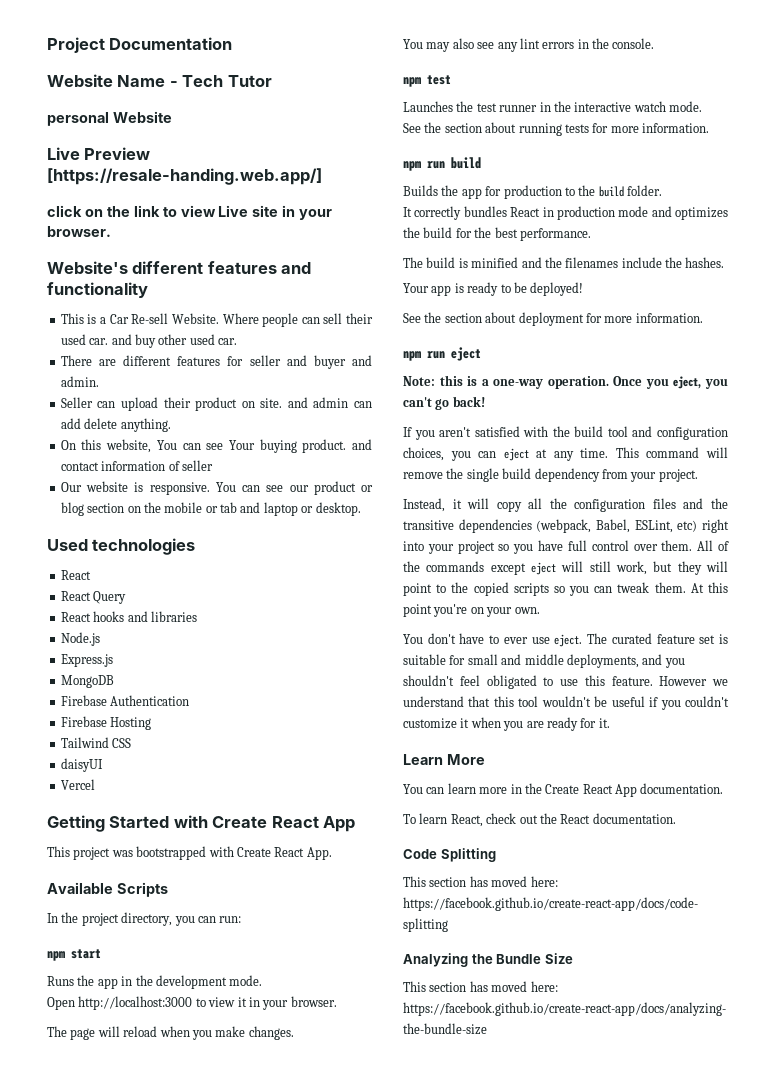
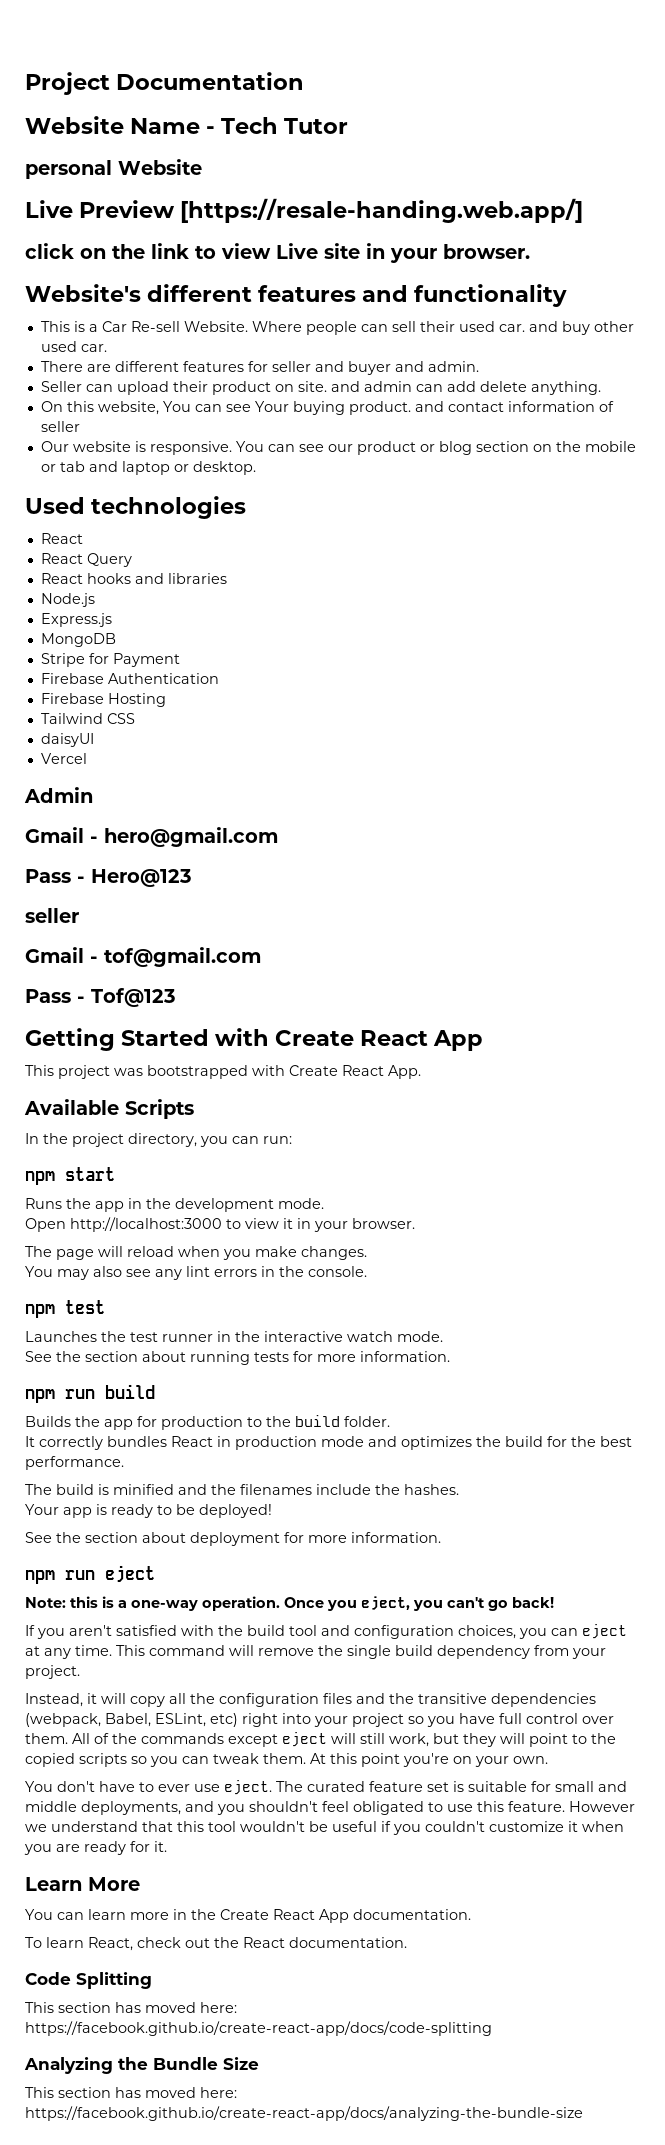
+ Stripe for Payment
+ Admin
+ Gmail - hero@gmail.com
+ Pass - Hero@123
+ seller
+ Gmail - tof@gmail.com
+ Pass - Tof@123

